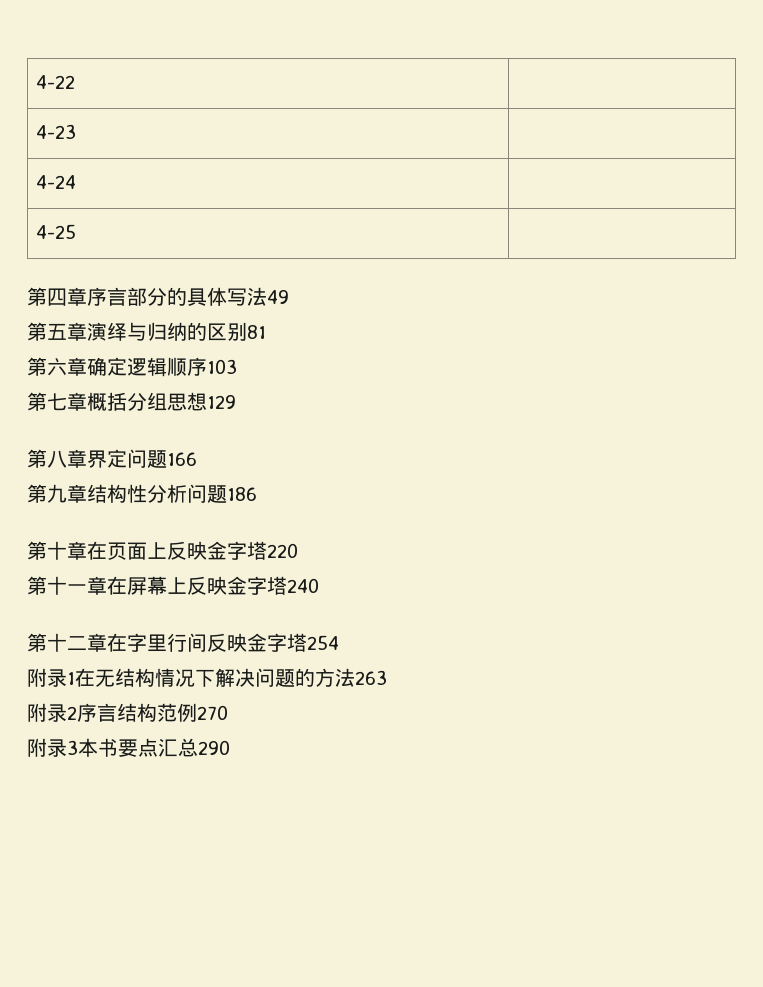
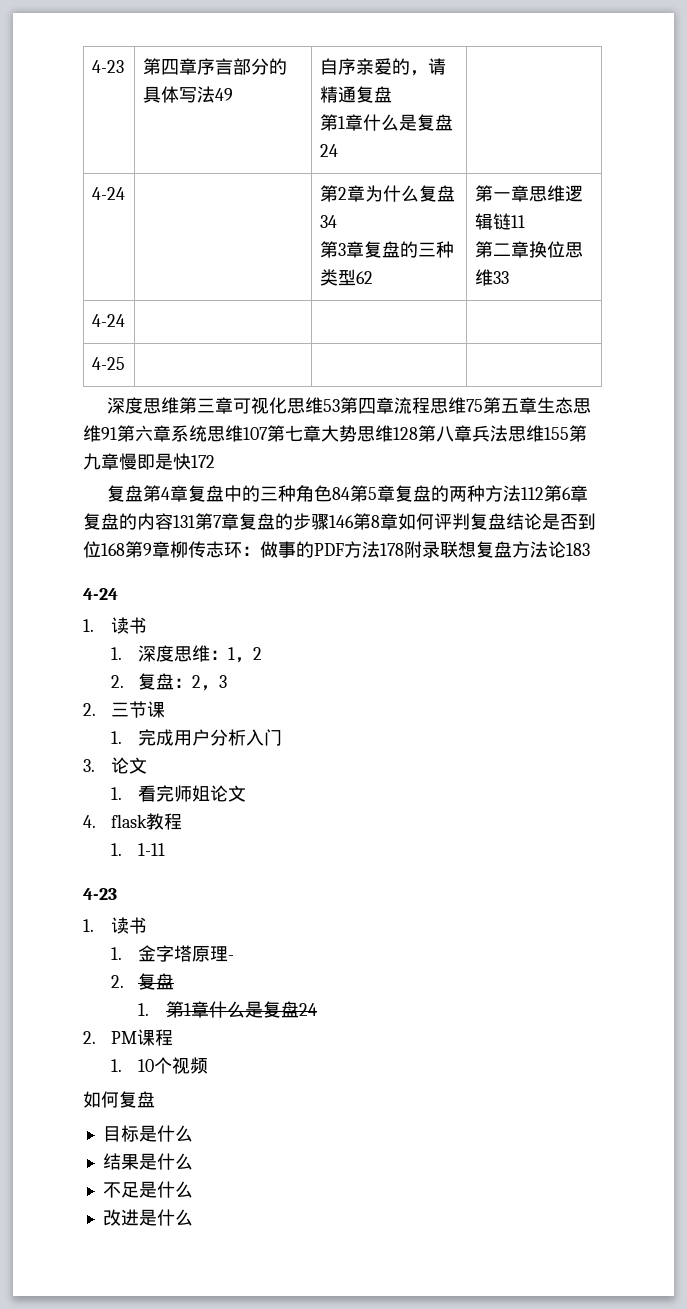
- 4-22 |
- 4-23 |
- 4-24 |
- 4-25 |
- 第四章序言部分的具体写法49
- 第五章演绎与归纳的区别81
- 第六章确定逻辑顺序103
- 第七章概括分组思想129
- 第八章界定问题166
- 第九章结构性分析问题186
- 第十章在页面上反映金字塔220
- 第十一章在屏幕上反映金字塔240
- 第十二章在字里行间反映金字塔254
- 附录1在无结构情况下解决问题的方法263
- 附录2序言结构范例270
- 附录3本书要点汇总290
+ 4-23 | 第四章序言部分的具体写法49 | 自序亲爱的，请精通复盘
+ 第1章什么是复盘24 |
+ 4-24 | | 第2章为什么复盘34
+ 第3章复盘的三种类型62 | 第一章思维逻辑链11
+ 第二章换位思维33
+ 4-24 | | |
+ 4-25 | | |
+ 深度思维第三章可视化思维53第四章流程思维75第五章生态思维91第六章系统思维107第七章大势思维128第八章兵法思维155第九章慢即是快172
+ 复盘第4章复盘中的三种角色84第5章复盘的两种方法112第6章复盘的内容131第7章复盘的步骤146第8章如何评判复盘结论是否到位168第9章柳传志环：做事的PDF方法178附录联想复盘方法论183
+ 4-24
+ 1.读书
+ 1.深度思维：1，2
+ 2.复盘：2，3
+ 2.三节课
+ 1.完成用户分析入门
+ 3.论文
+ 1.看完师姐论文
+ 4. flask教程
+ 1. 1-11
+ 4-23
+ 1.读书
+ 1.金字塔原理-
+ 2.复盘
+ 1.第1章什么是复盘24
+ 2. PM课程
+ 1. 10个视频
+ 如何复盘
+ 目标是什么
+ 结果是什么
+ 不足是什么
+ 改进是什么

